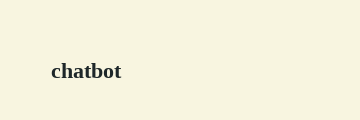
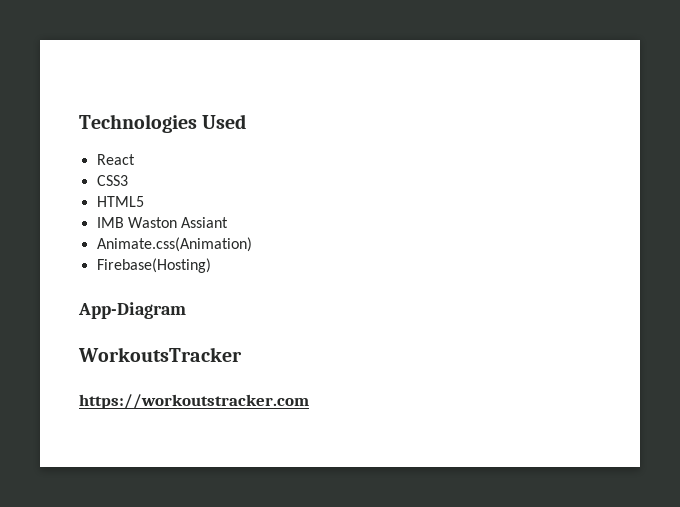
- chatbot
+ Technologies Used
+ React
+ CSS3
+ HTML5
+ IMB Waston Assiant
+ Animate.css(Animation)
+ Firebase(Hosting)
+ App-Diagram
+ WorkoutsTracker
+ https://workoutstracker.com

